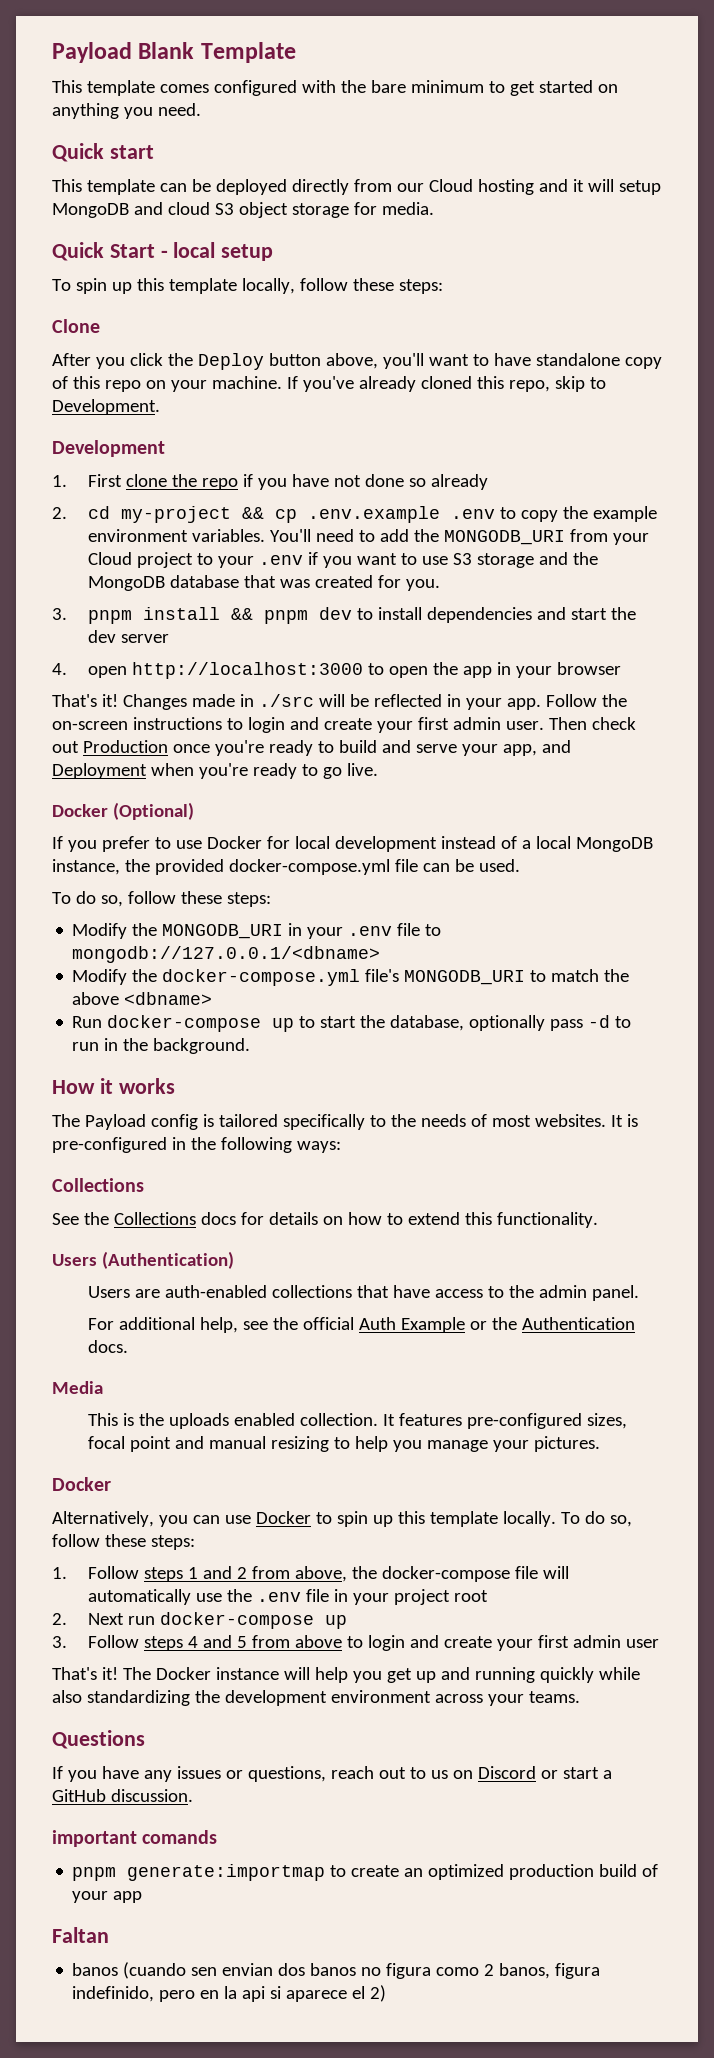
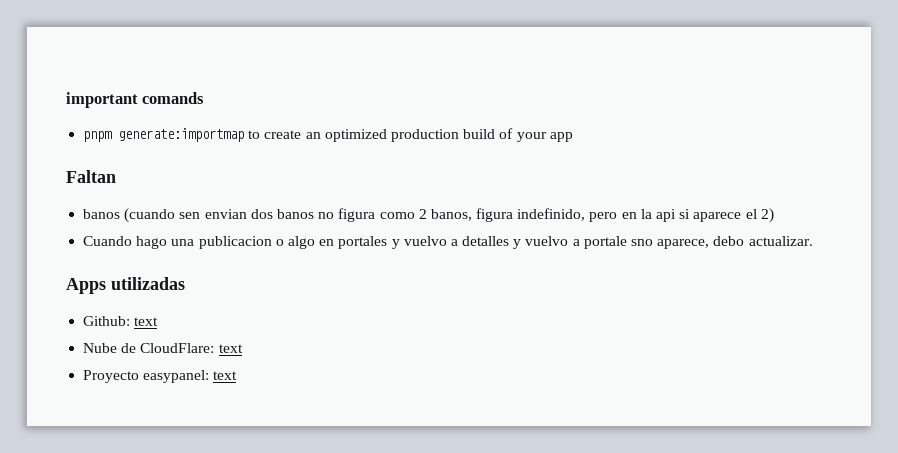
- Payload Blank Template
- This template comes configured with the bare minimum to get started on anything you need.
- Quick start
- This template can be deployed directly from our Cloud hosting and it will setup MongoDB and cloud S3 object storage for media.
- Quick Start - local setup
- To spin up this template locally, follow these steps:
- Clone
- After you click the Deploy button above, you'll want to have standalone copy of this repo on your machine. If you've already cloned this repo, skip to Development.
- Development
- 1. First clone the repo if you have not done so already
- 2. cd my-project && cp .env.example .env to copy the example environment variables. You'll need to add the MONGODB_URI from your Cloud project to your .env if you want to use S3 storage and the MongoDB database that was created for you.
- 3. pnpm install && pnpm dev to install dependencies and start the dev server
- 4. open http://localhost:3000 to open the app in your browser
- That's it! Changes made in ./src will be reflected in your app. Follow the on-screen instructions to login and create your first admin user. Then check out Production once you're ready to build and serve your app, and Deployment when you're ready to go live.
- Docker (Optional)
- If you prefer to use Docker for local development instead of a local MongoDB instance, the provided docker-compose.yml file can be used.
- To do so, follow these steps:
- Modify the MONGODB_URI in your .env file to mongodb://127.0.0.1/<dbname>
- Modify the docker-compose.yml file's MONGODB_URI to match the above <dbname>
- Run docker-compose up to start the database, optionally pass -d to run in the background.
- How it works
- The Payload config is tailored specifically to the needs of most websites. It is pre-configured in the following ways:
- Collections
- See the Collections docs for details on how to extend this functionality.
- Users (Authentication)
- Users are auth-enabled collections that have access to the admin panel.
- For additional help, see the official Auth Example or the Authentication docs.
- Media
- This is the uploads enabled collection. It features pre-configured sizes, focal point and manual resizing to help you manage your pictures.
- Docker
- Alternatively, you can use Docker to spin up this template locally. To do so, follow these steps:
- 1. Follow steps 1 and 2 from above, the docker-compose file will automatically use the .env file in your project root
- 2. Next run docker-compose up
- 3. Follow steps 4 and 5 from above to login and create your first admin user
- That's it! The Docker instance will help you get up and running quickly while also standardizing the development environment across your teams.
- Questions
- If you have any issues or questions, reach out to us on Discord or start a GitHub discussion.
+ Cuando hago una publicacion o algo en portales y vuelvo a detalles y vuelvo a portale sno aparece, debo actualizar.
+ Apps utilizadas
+ Github: text
+ Nube de CloudFlare: text
+ Proyecto easypanel: text

